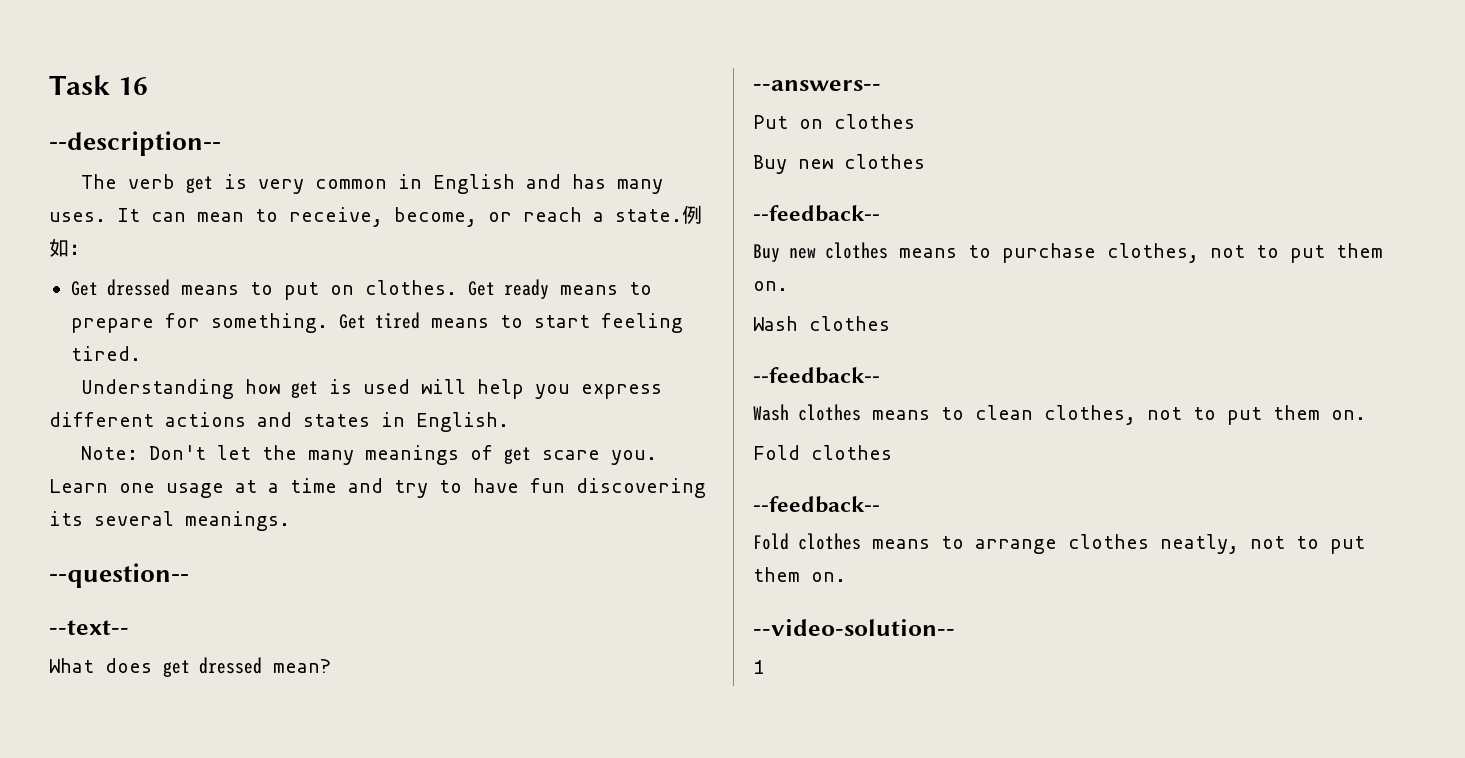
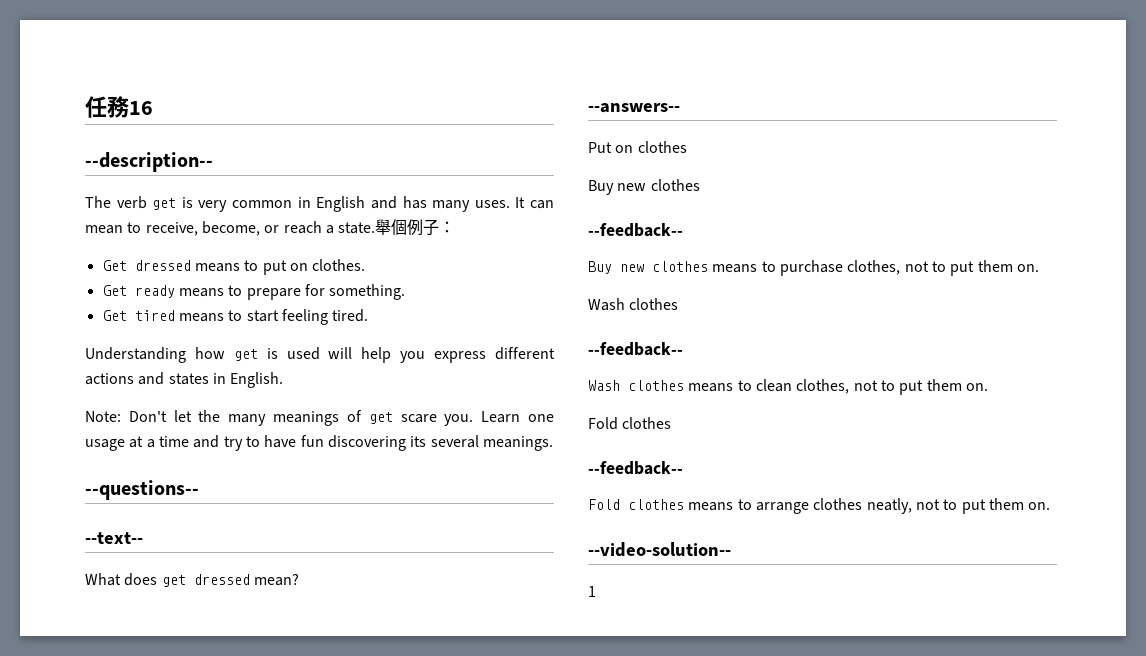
- Task 16
+ 任務16
- 例如：
+ 舉個例子：
- Get dressed means to put on clothes. Get ready means to prepare for something. Get tired means to start feeling tired.
+ Get dressed means to put on clothes.
+ Get ready means to prepare for something.
+ Get tired means to start feeling tired.
- --question--
+ --questions--

